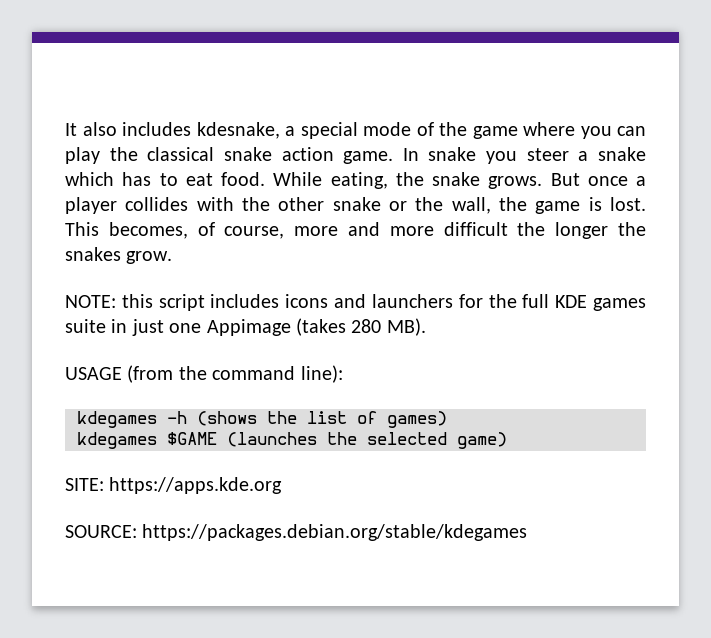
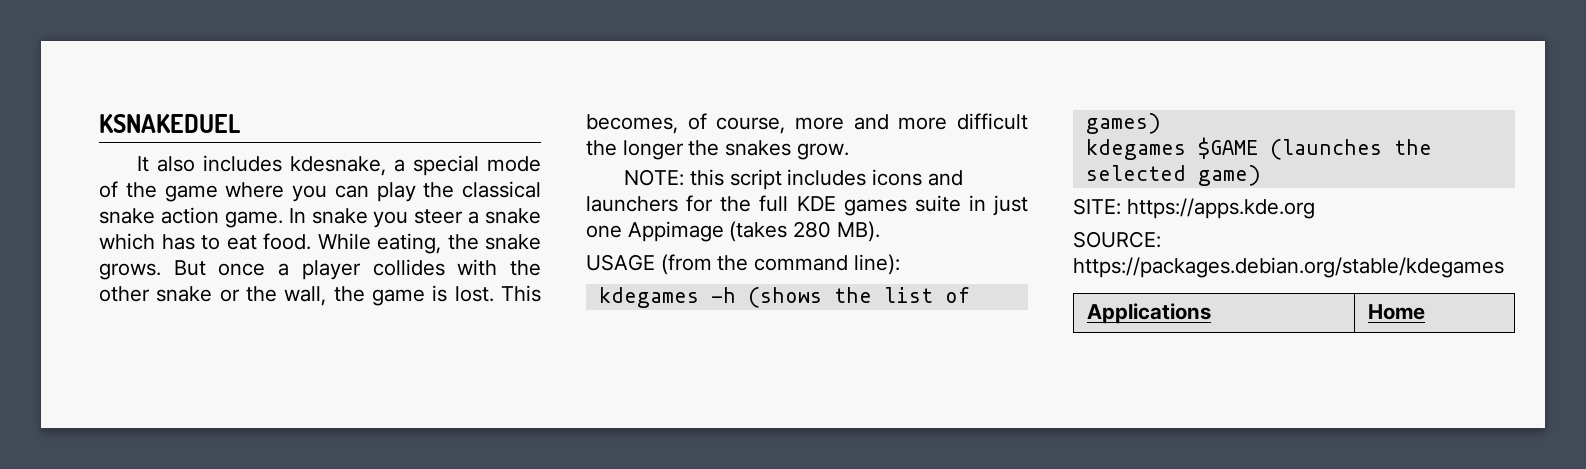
+ KSNAKEDUEL
+ Applications | Home

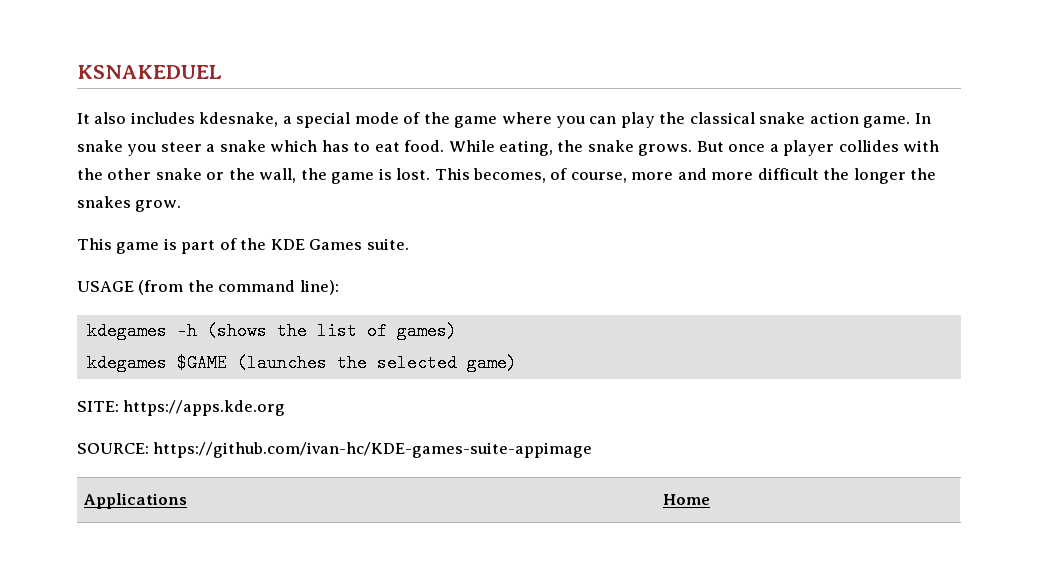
- NOTE: this script includes icons and launchers for the full KDE games suite in just one Appimage (takes 280 MB).
+ This game is part of the KDE Games suite.
- SOURCE: https://packages.debian.org/stable/kdegames
+ SOURCE: https://github.com/ivan-hc/KDE-games-suite-appimage

